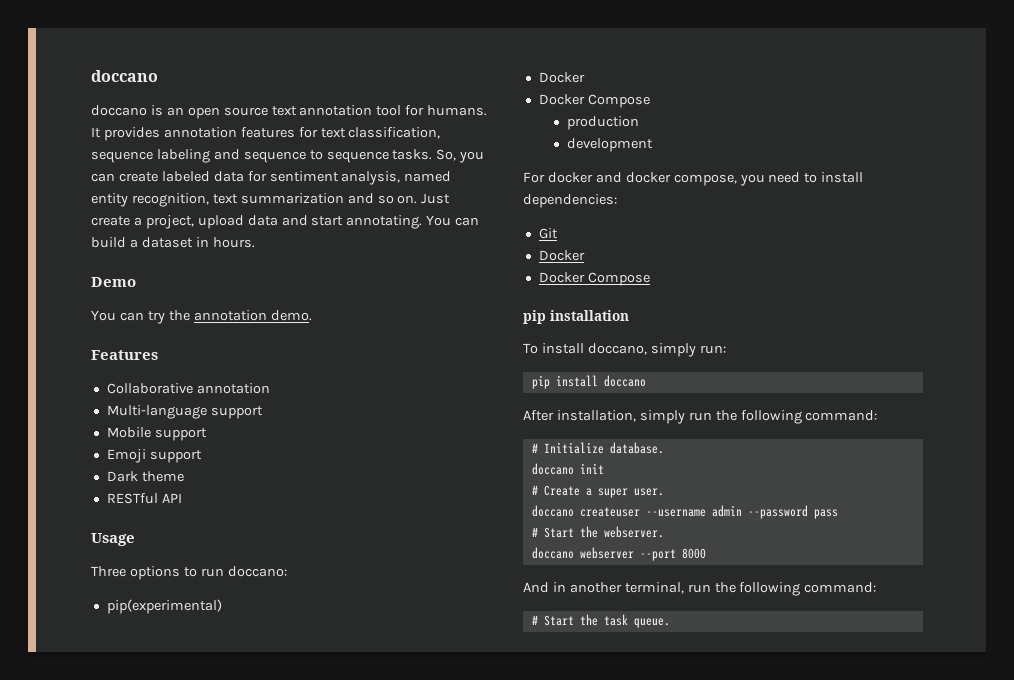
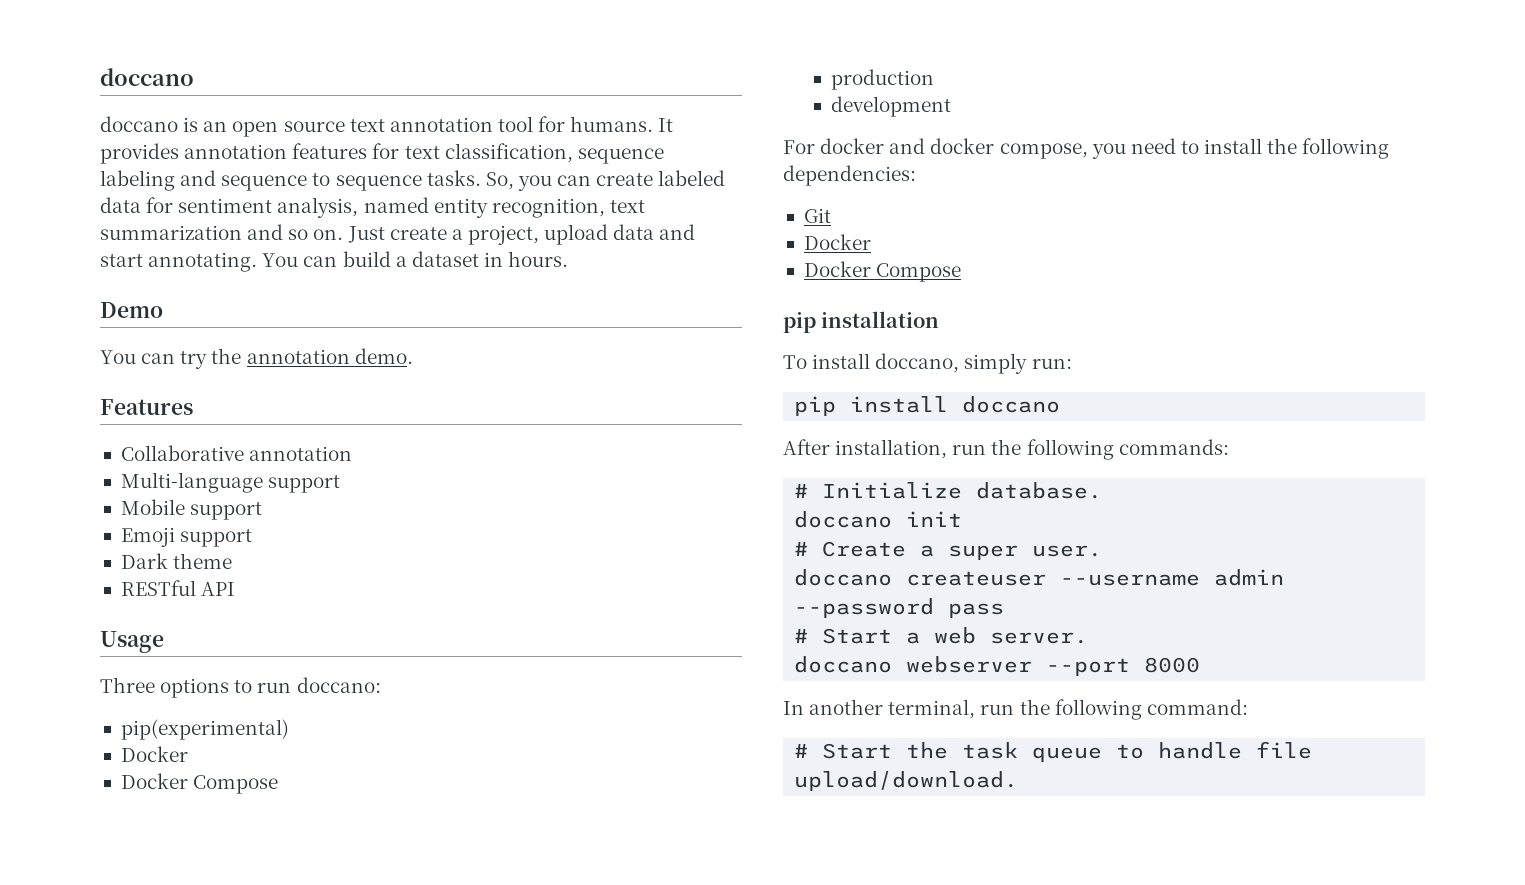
- For docker and docker compose, you need to install dependencies:
+ For docker and docker compose, you need to install the following dependencies:
- After installation, simply run the following command:
+ After installation, run the following commands:
- # Start the webserver.
+ # Start a web server.
- And in another terminal, run the following command:
+ In another terminal, run the following command:
- # Start the task queue.
+ # Start the task queue to handle file upload/download.

